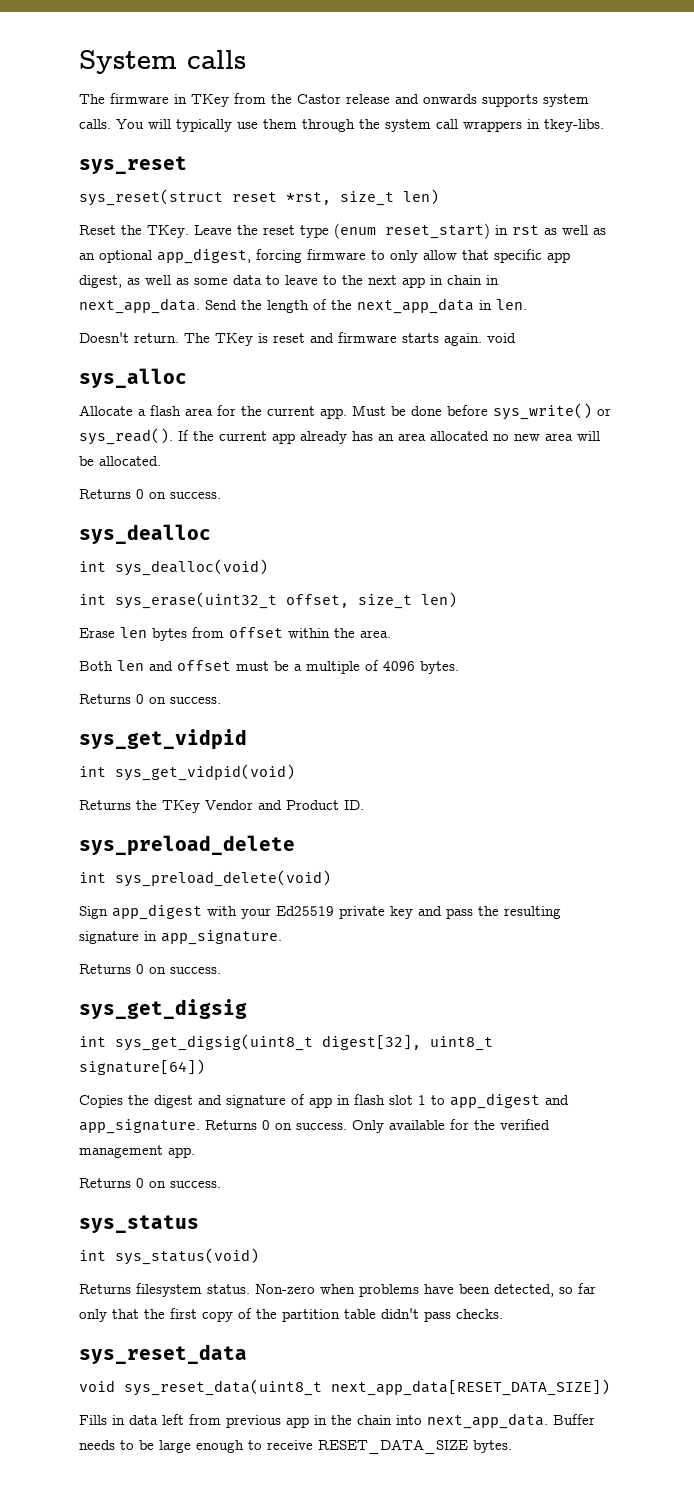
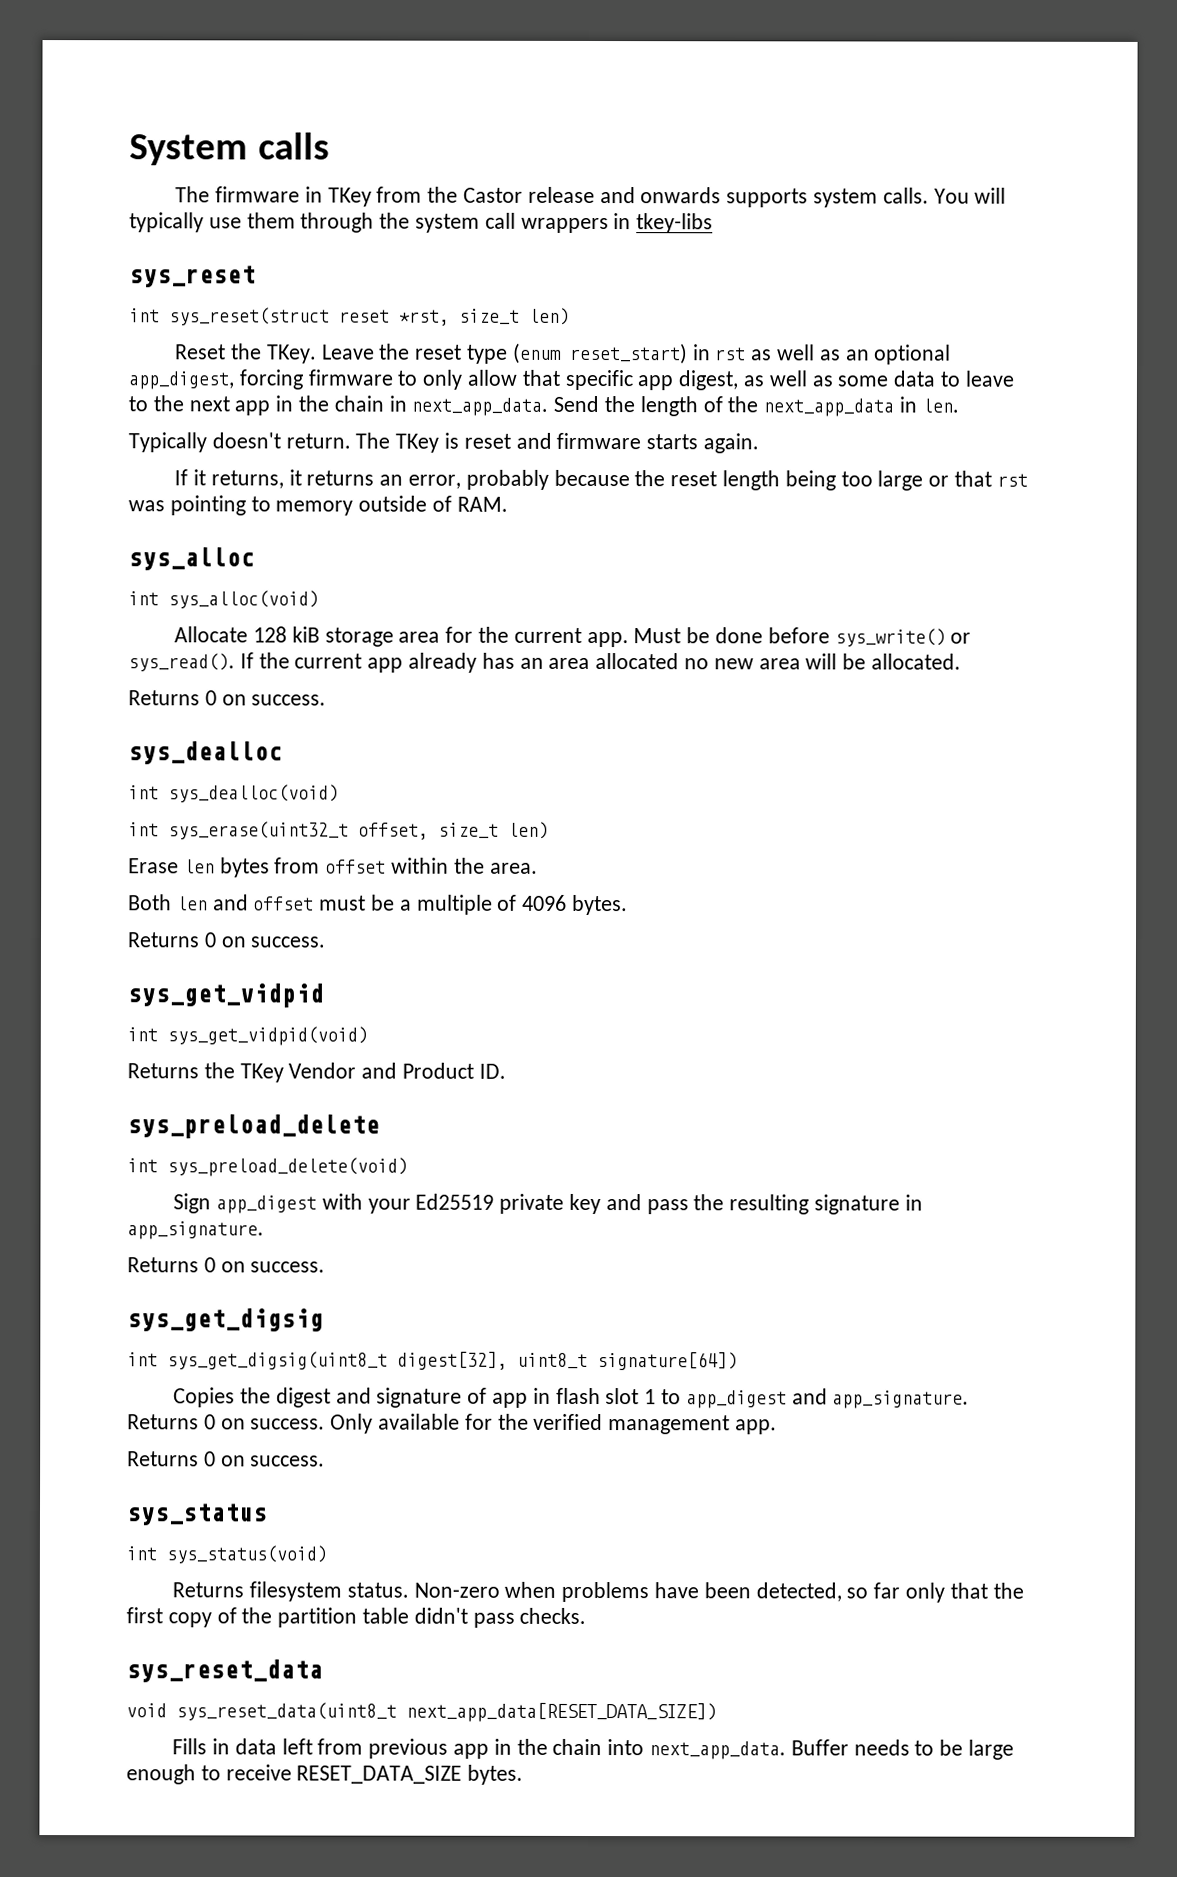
- You will typically use them through the system call wrappers in tkey-libs.
+ You will typically use them through the system call wrappers in tkey-libs
- sys_reset(struct reset *rst, size_t len)
+ int sys_reset(struct reset *rst, size_t len)
- Leave the reset type (enum reset_start) in rst as well as an optional app_digest, forcing firmware to only allow that specific app digest, as well as some data to leave to the next app in chain in next_app_data.
+ Leave the reset type (enum reset_start) in rst as well as an optional app_digest, forcing firmware to only allow that specific app digest, as well as some data to leave to the next app in the chain in next_app_data.
- Doesn't return.
+ Typically doesn't return.
- The TKey is reset and firmware starts again. void
+ The TKey is reset and firmware starts again.
+ If it returns, it returns an error, probably because the reset length being too large or that rst was pointing to memory outside of RAM.
+ int sys_alloc(void)
- Allocate a flash area for the current app.
+ Allocate 128 kiB storage area for the current app.

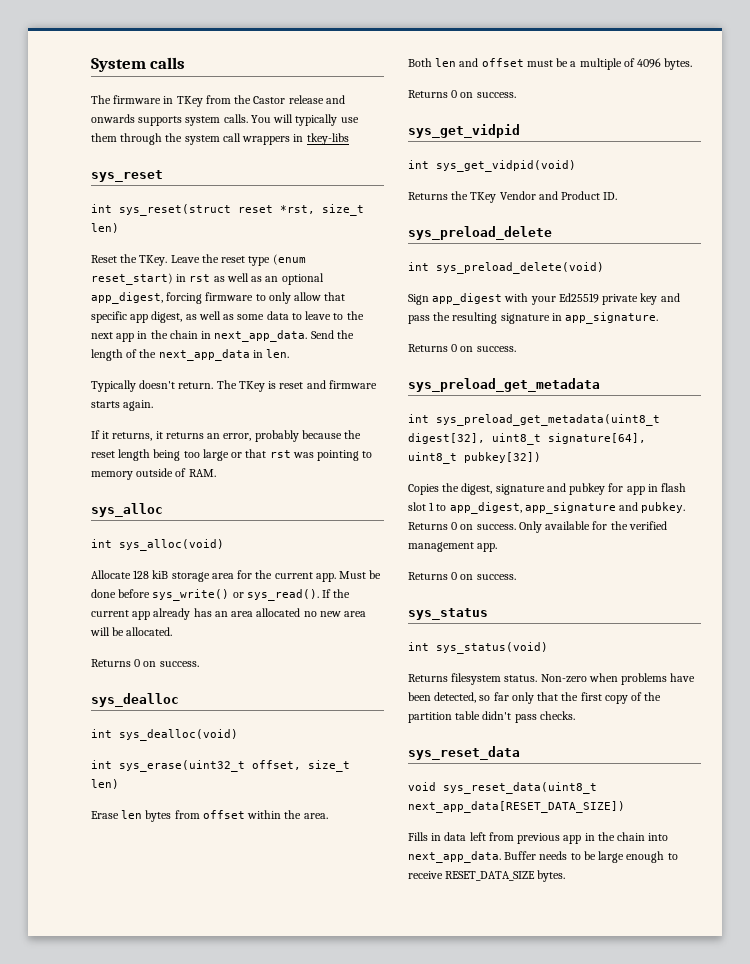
- sys_get_digsig
- int sys_get_digsig(uint8_t digest[32], uint8_t signature[64])
+ sys_preload_get_metadata
+ int sys_preload_get_metadata(uint8_t digest[32], uint8_t signature[64], uint8_t pubkey[32])
- Copies the digest and signature of app in flash slot 1 to app_digest and app_signature.
+ Copies the digest, signature and pubkey for app in flash slot 1 to app_digest, app_signature and pubkey.

